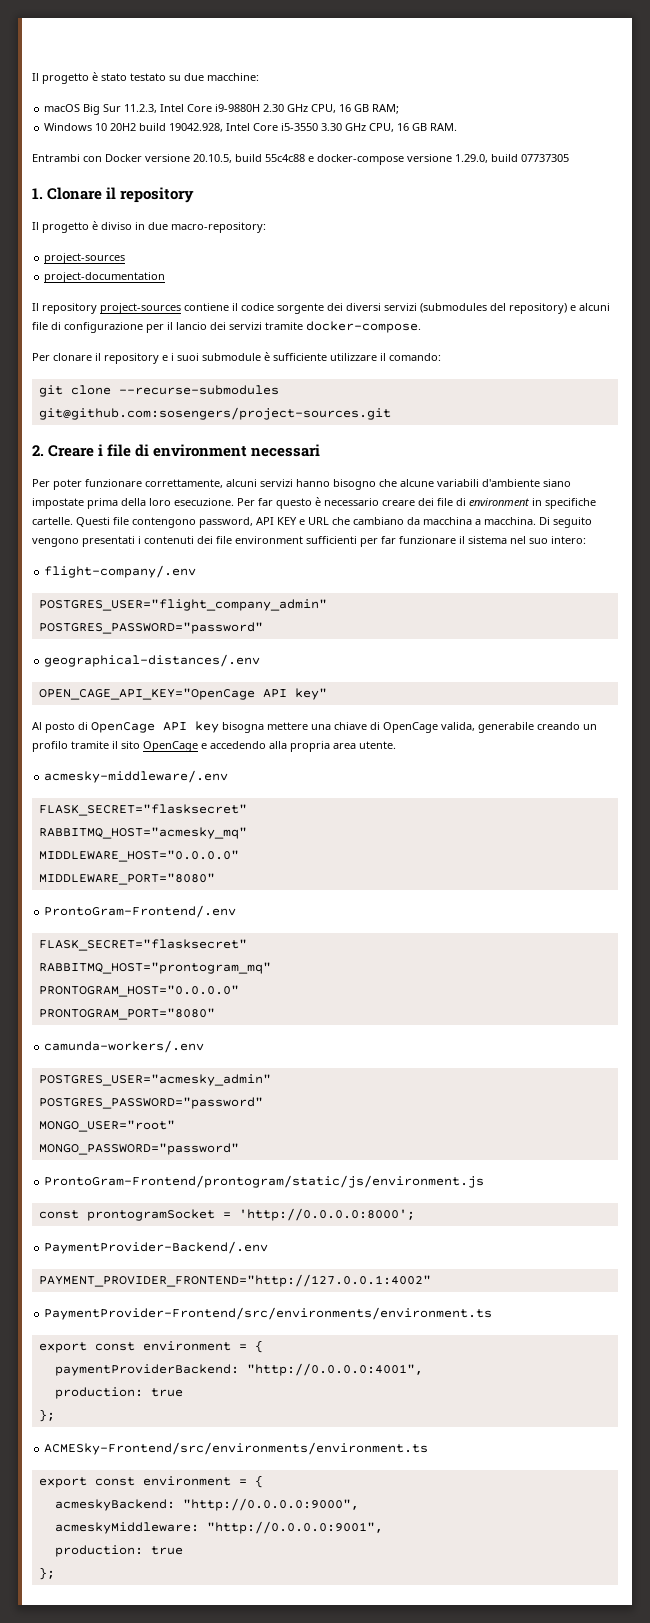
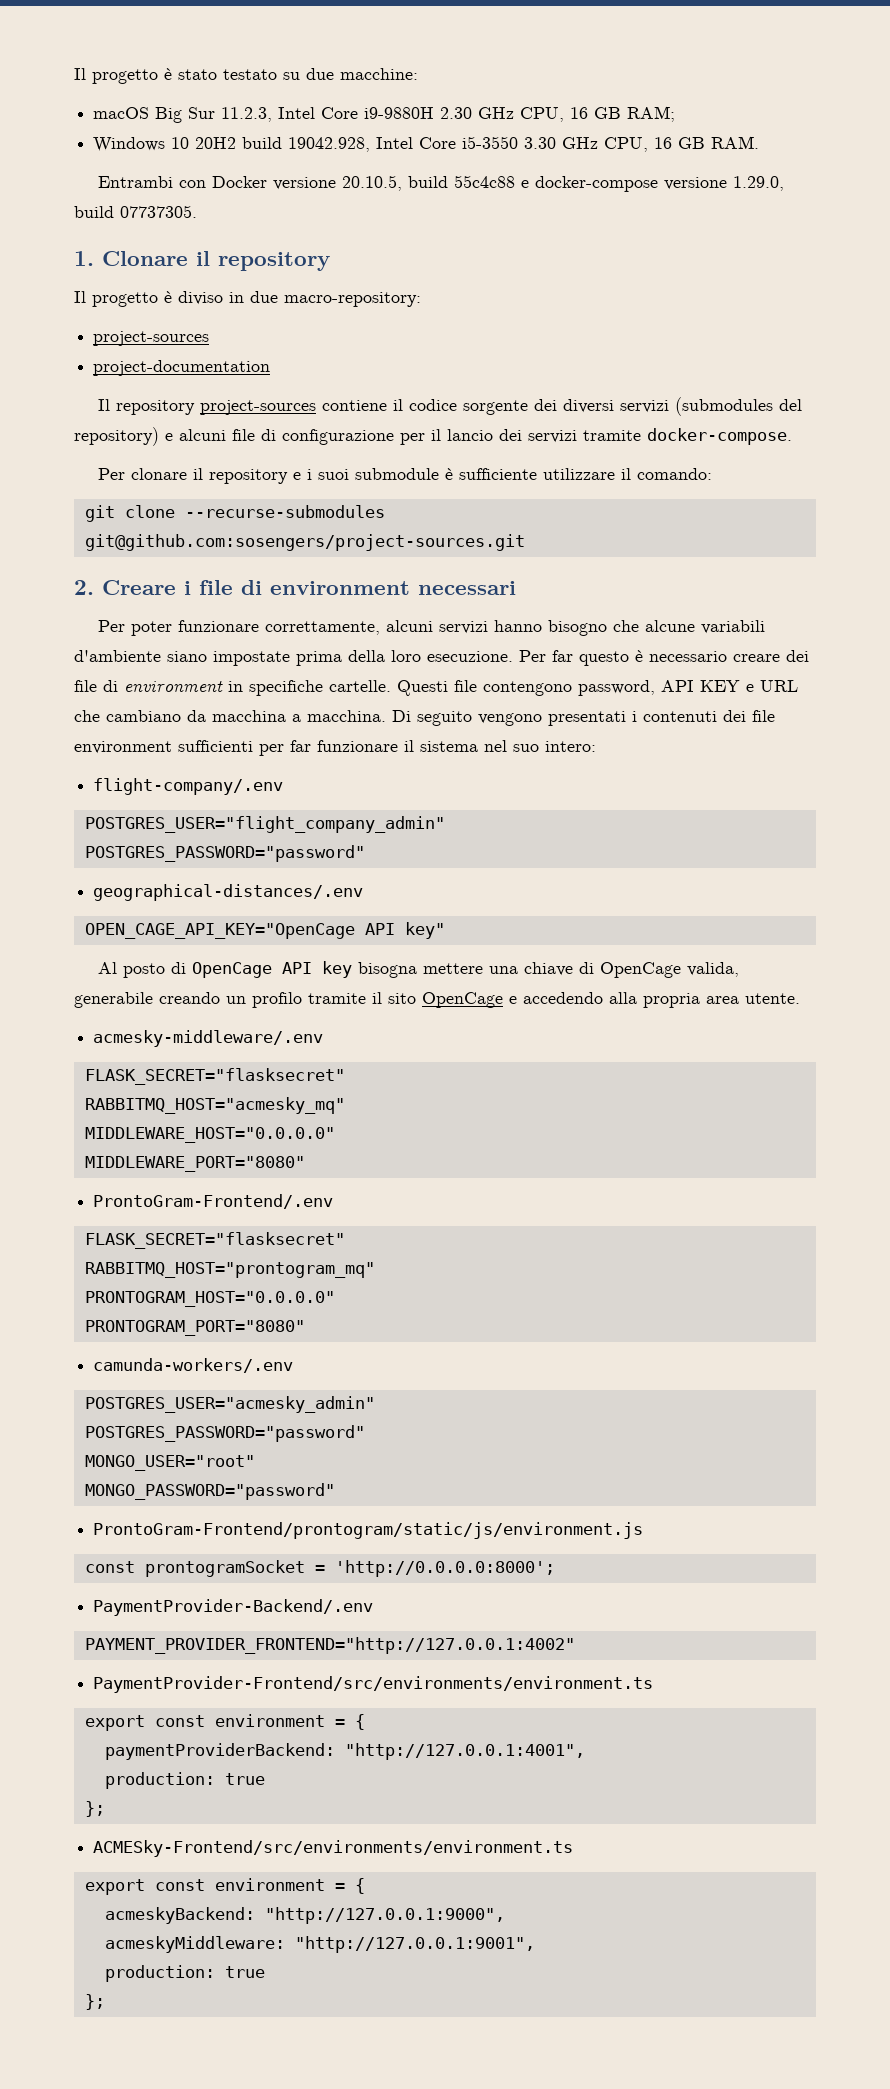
- Entrambi con Docker versione 20.10.5, build 55c4c88 e docker-compose versione 1.29.0, build 07737305
+ Entrambi con Docker versione 20.10.5, build 55c4c88 e docker-compose versione 1.29.0, build 07737305.
- paymentProviderBackend: "http://0.0.0.0:4001",
+ paymentProviderBackend: "http://127.0.0.1:4001",
- acmeskyBackend: "http://0.0.0.0:9000",
+ acmeskyBackend: "http://127.0.0.1:9000",
- acmeskyMiddleware: "http://0.0.0.0:9001",
+ acmeskyMiddleware: "http://127.0.0.1:9001",

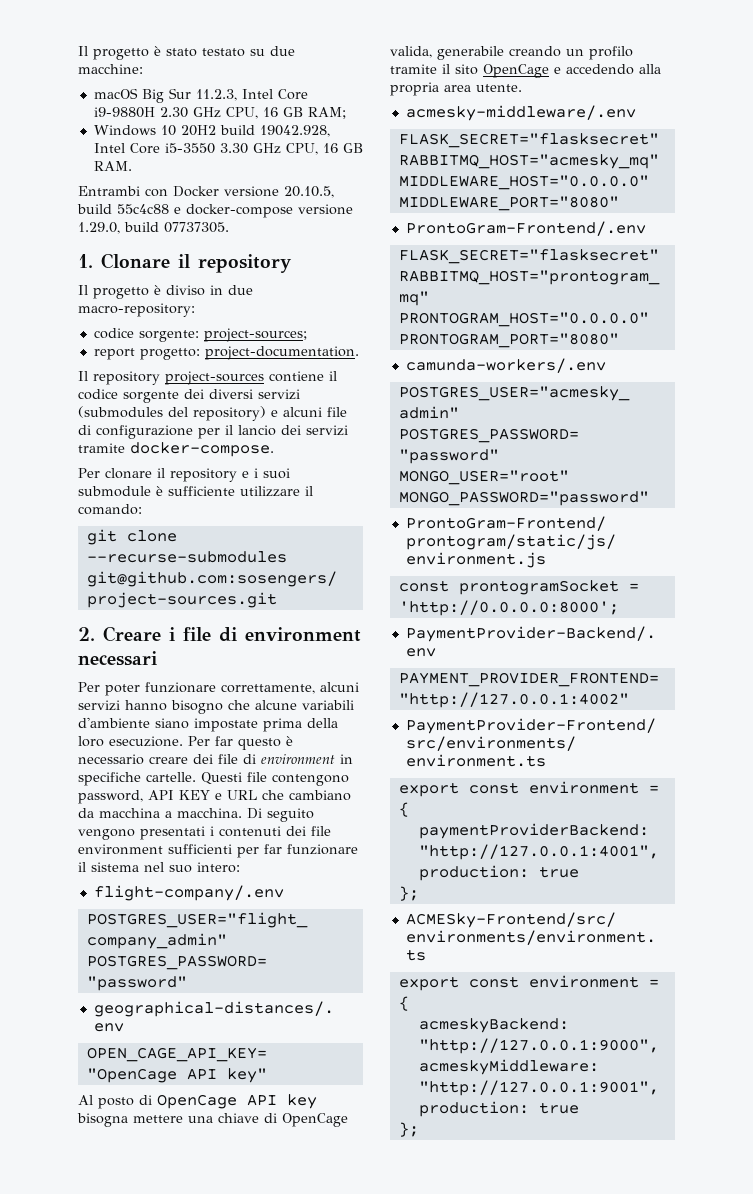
  Il progetto è diviso in due macro-repository:
- project-sources
- project-documentation
+ codice sorgente: project-sources;
+ report progetto: project-documentation.

